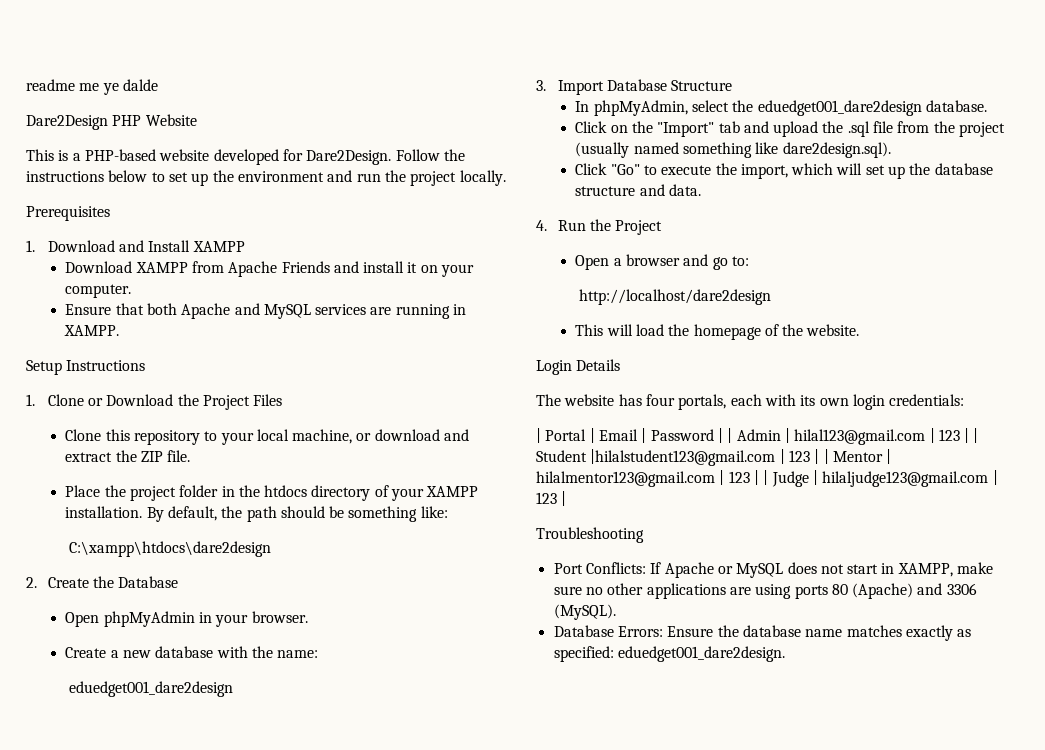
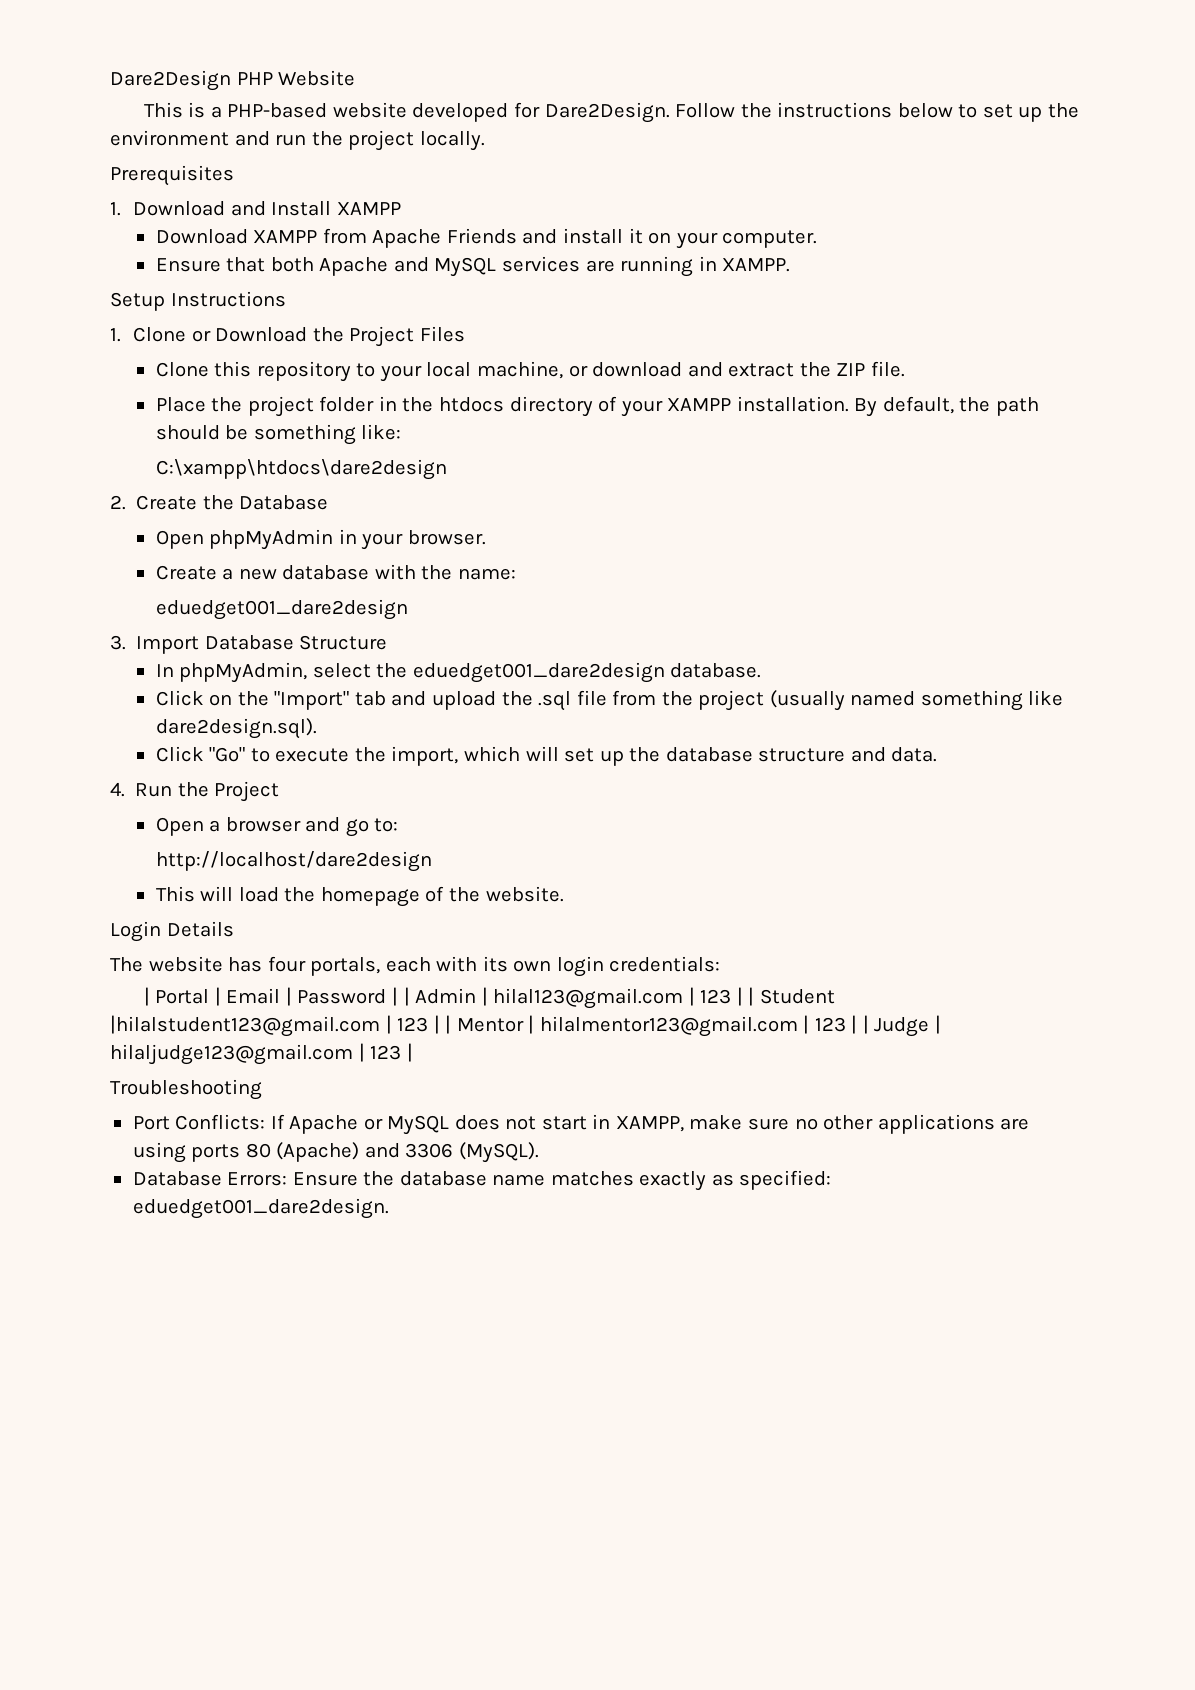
- readme me ye dalde

